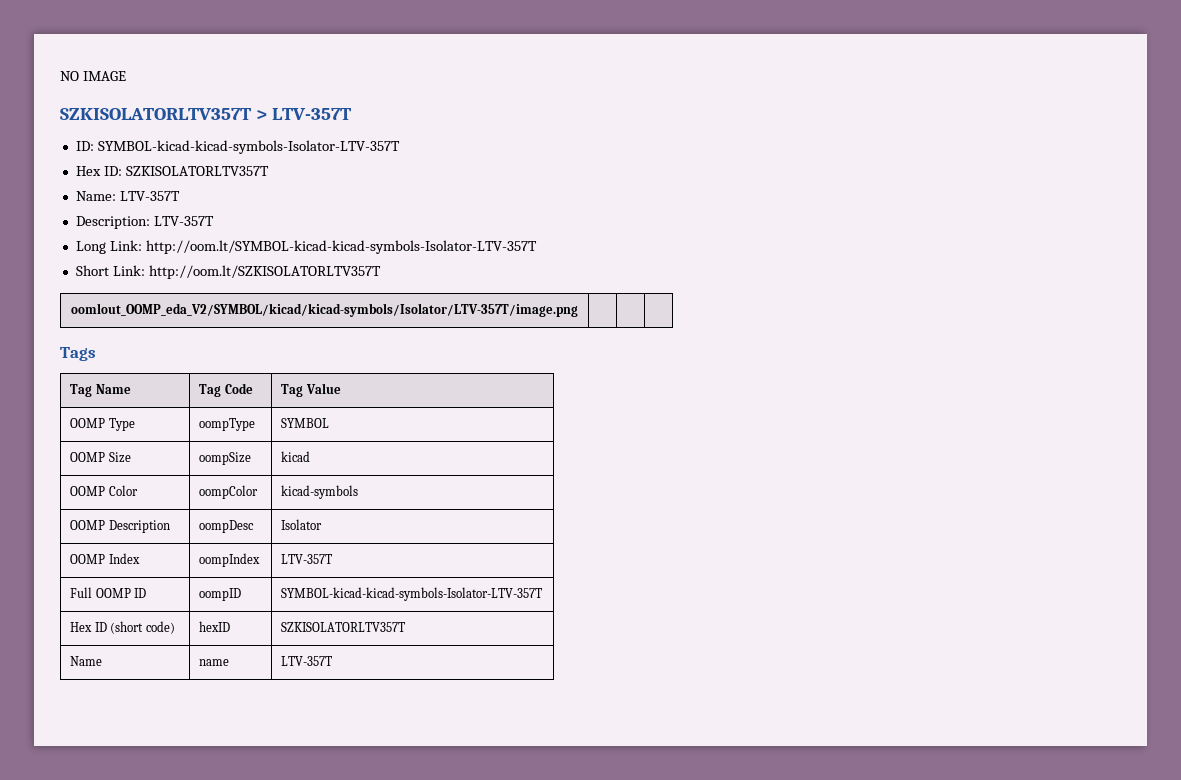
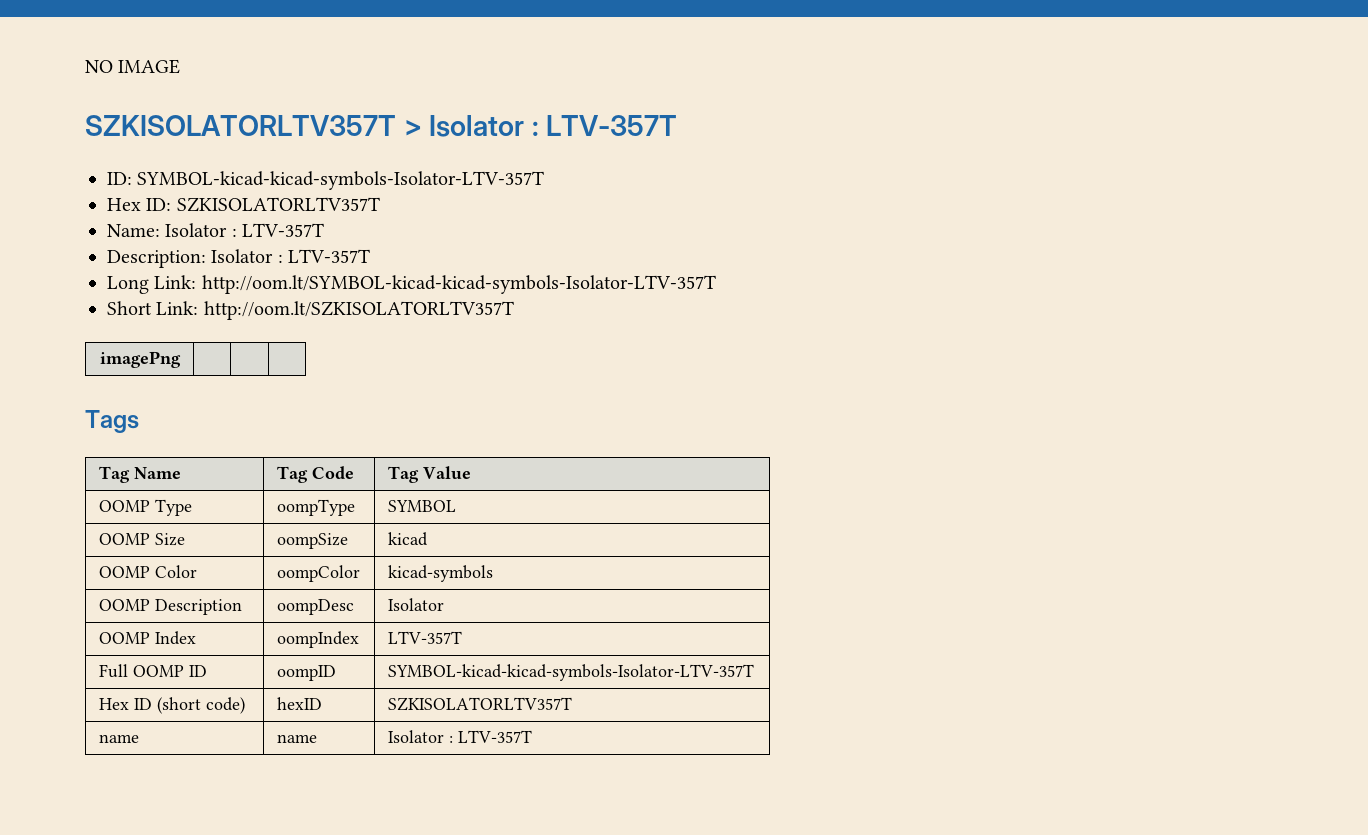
- SZKISOLATORLTV357T > LTV-357T
+ SZKISOLATORLTV357T > Isolator : LTV-357T
- Name: LTV-357T
+ Name: Isolator : LTV-357T
- Description: LTV-357T
+ Description: Isolator : LTV-357T
- oomlout_OOMP_eda_V2/SYMBOL/kicad/kicad-symbols/Isolator/LTV-357T/image.png | | |
+ imagePng | | |
- Name | name | LTV-357T
+ name | name | Isolator : LTV-357T

